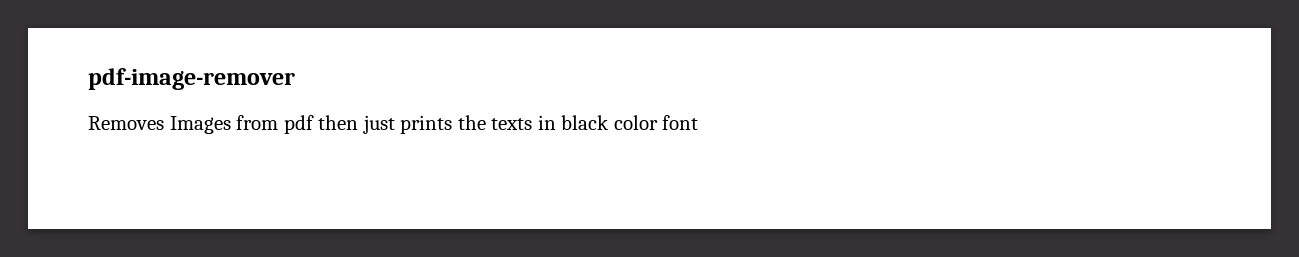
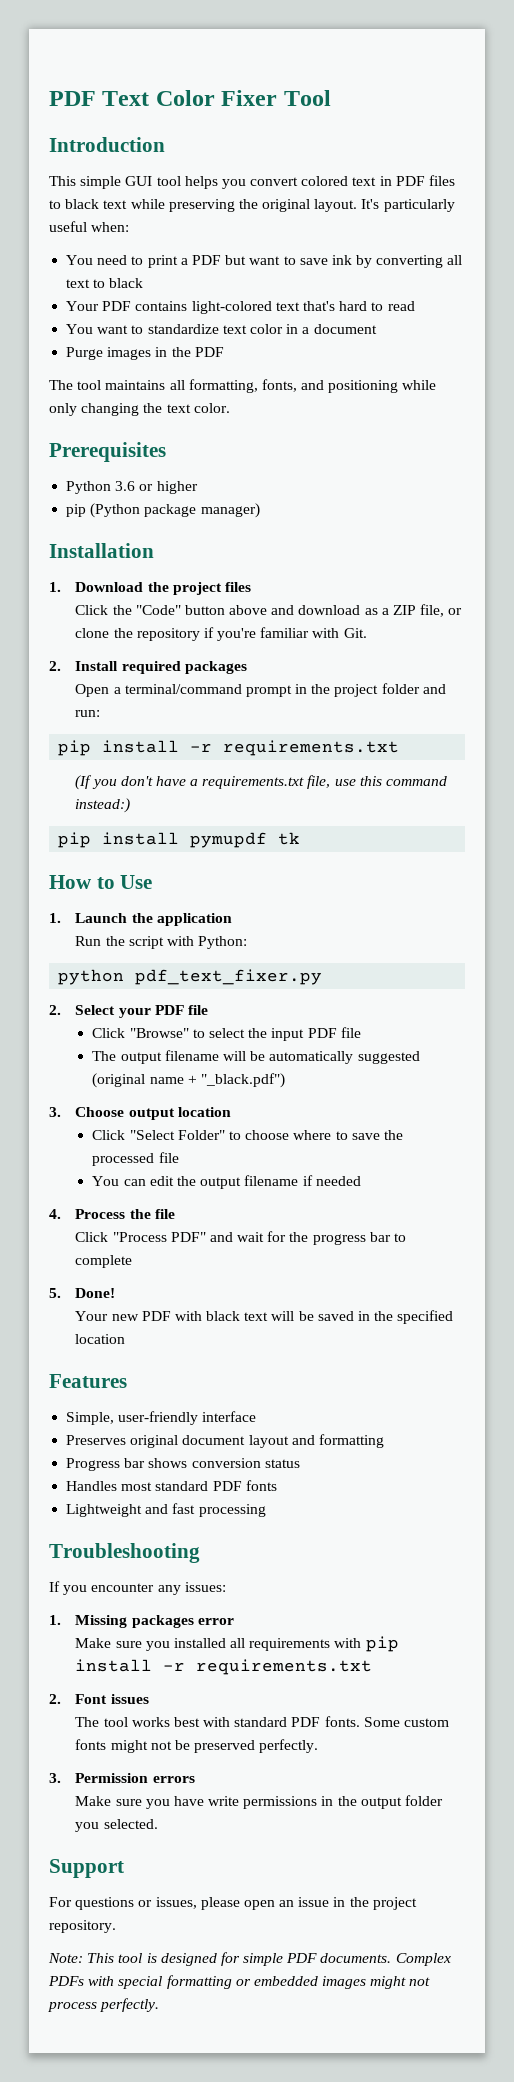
- pdf-image-remover
- Removes Images from pdf then just prints the texts in black color font
+ PDF Text Color Fixer Tool
+ Introduction
+ This simple GUI tool helps you convert colored text in PDF files to black text while preserving the original layout. It's particularly useful when:
+ You need to print a PDF but want to save ink by converting all text to black
+ Your PDF contains light-colored text that's hard to read
+ You want to standardize text color in a document
+ Purge images in the PDF
+ The tool maintains all formatting, fonts, and positioning while only changing the text color.
+ Prerequisites
+ Python 3.6 or higher
+ pip (Python package manager)
+ Installation
+ 1. Download the project files
+ Click the "Code" button above and download as a ZIP file, or clone the repository if you're familiar with Git.
+ 2. Install required packages
+ Open a terminal/command prompt in the project folder and run:
+ pip install -r requirements.txt
+ (If you don't have a requirements.txt file, use this command instead:)
+ pip install pymupdf tk
+ How to Use
+ 1. Launch the application
+ Run the script with Python:
+ python pdf_text_fixer.py
+ 2. Select your PDF file
+ Click "Browse" to select the input PDF file
+ The output filename will be automatically suggested (original name + "_black.pdf")
+ 3. Choose output location
+ Click "Select Folder" to choose where to save the processed file
+ You can edit the output filename if needed
+ 4. Process the file
+ Click "Process PDF" and wait for the progress bar to complete
+ 5. Done!
+ Your new PDF with black text will be saved in the specified location
+ Features
+ Simple, user-friendly interface
+ Preserves original document layout and formatting
+ Progress bar shows conversion status
+ Handles most standard PDF fonts
+ Lightweight and fast processing
+ Troubleshooting
+ If you encounter any issues:
+ 1. Missing packages error
+ Make sure you installed all requirements with pip install -r requirements.txt
+ 2. Font issues
+ The tool works best with standard PDF fonts. Some custom fonts might not be preserved perfectly.
+ 3. Permission errors
+ Make sure you have write permissions in the output folder you selected.
+ Support
+ For questions or issues, please open an issue in the project repository.
+ Note: This tool is designed for simple PDF documents. Complex PDFs with special formatting or embedded images might not process perfectly.

